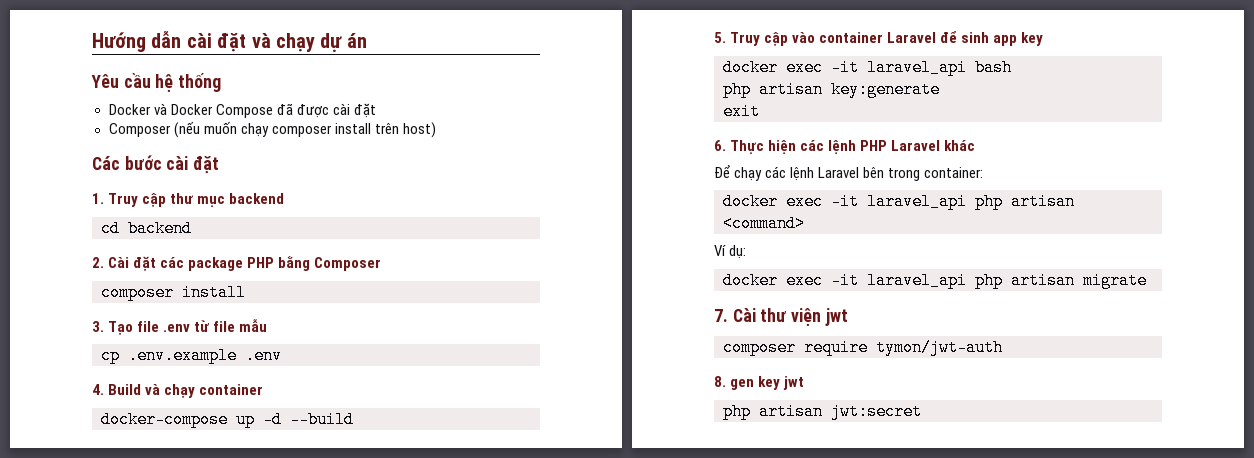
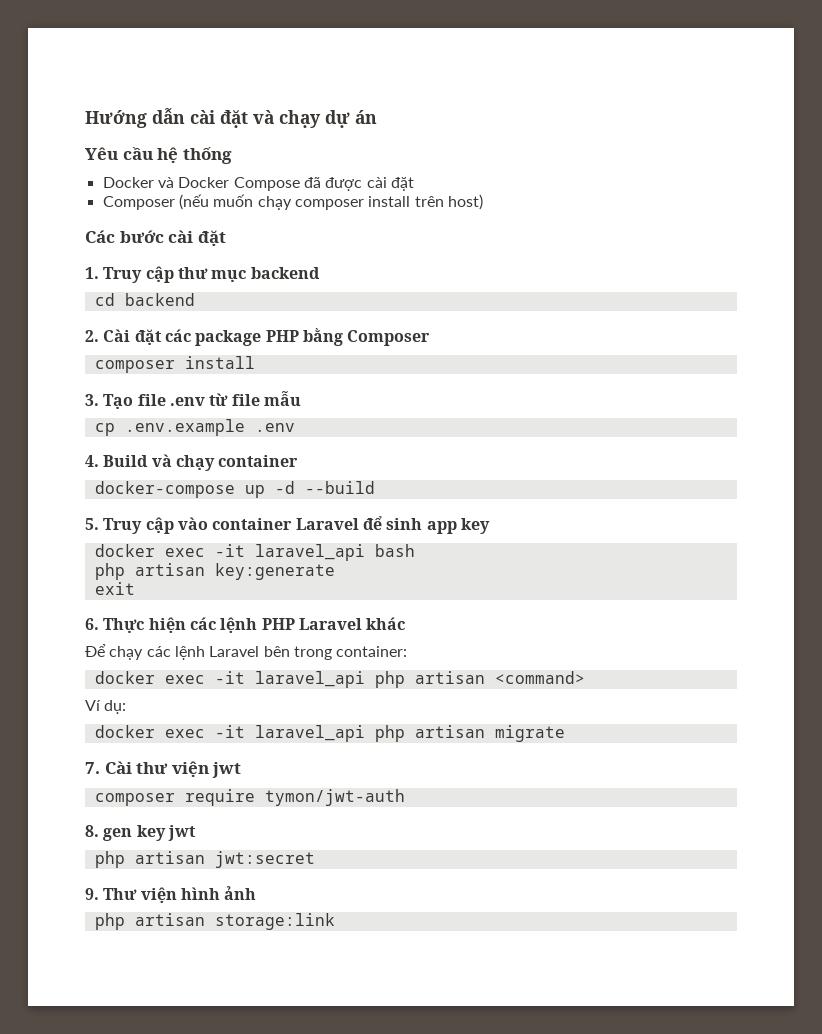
+ 9. Thư viện hình ảnh
+ php artisan storage:link

